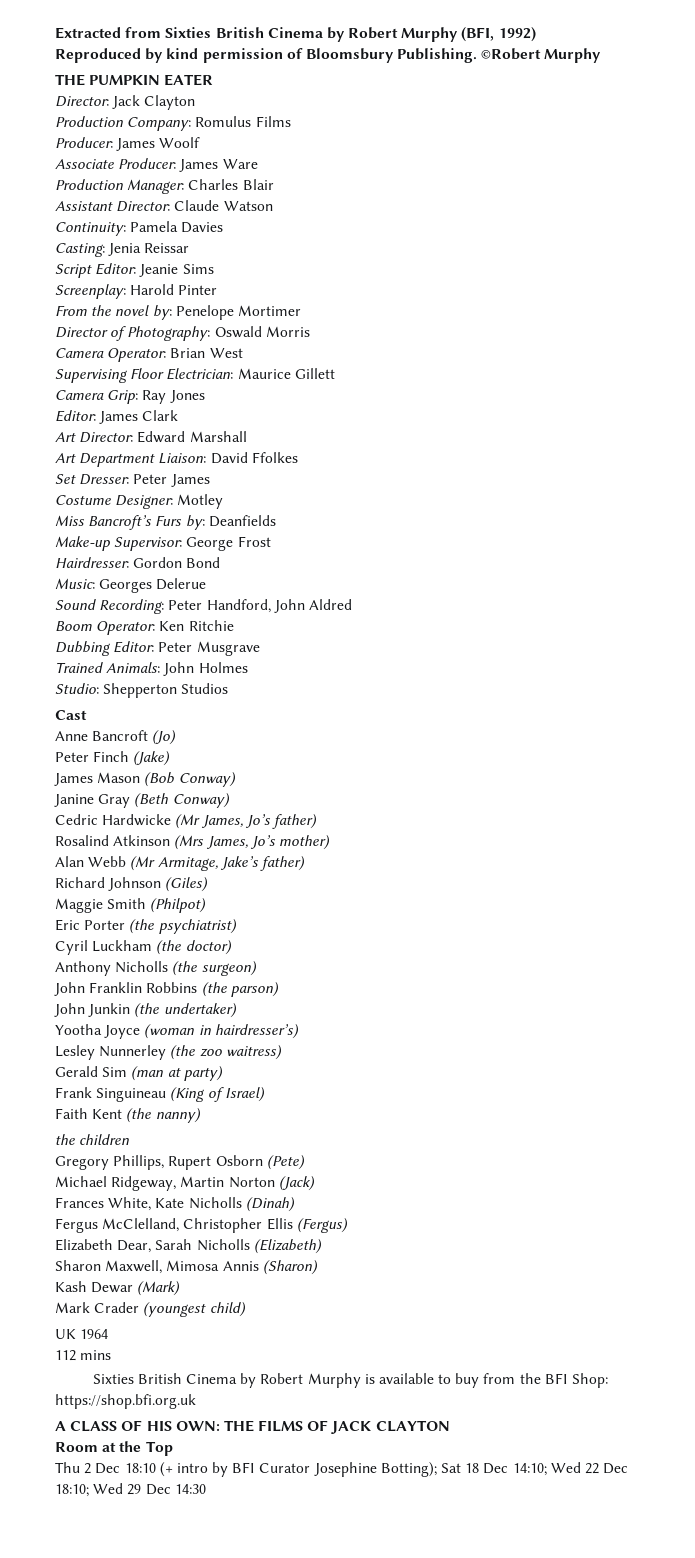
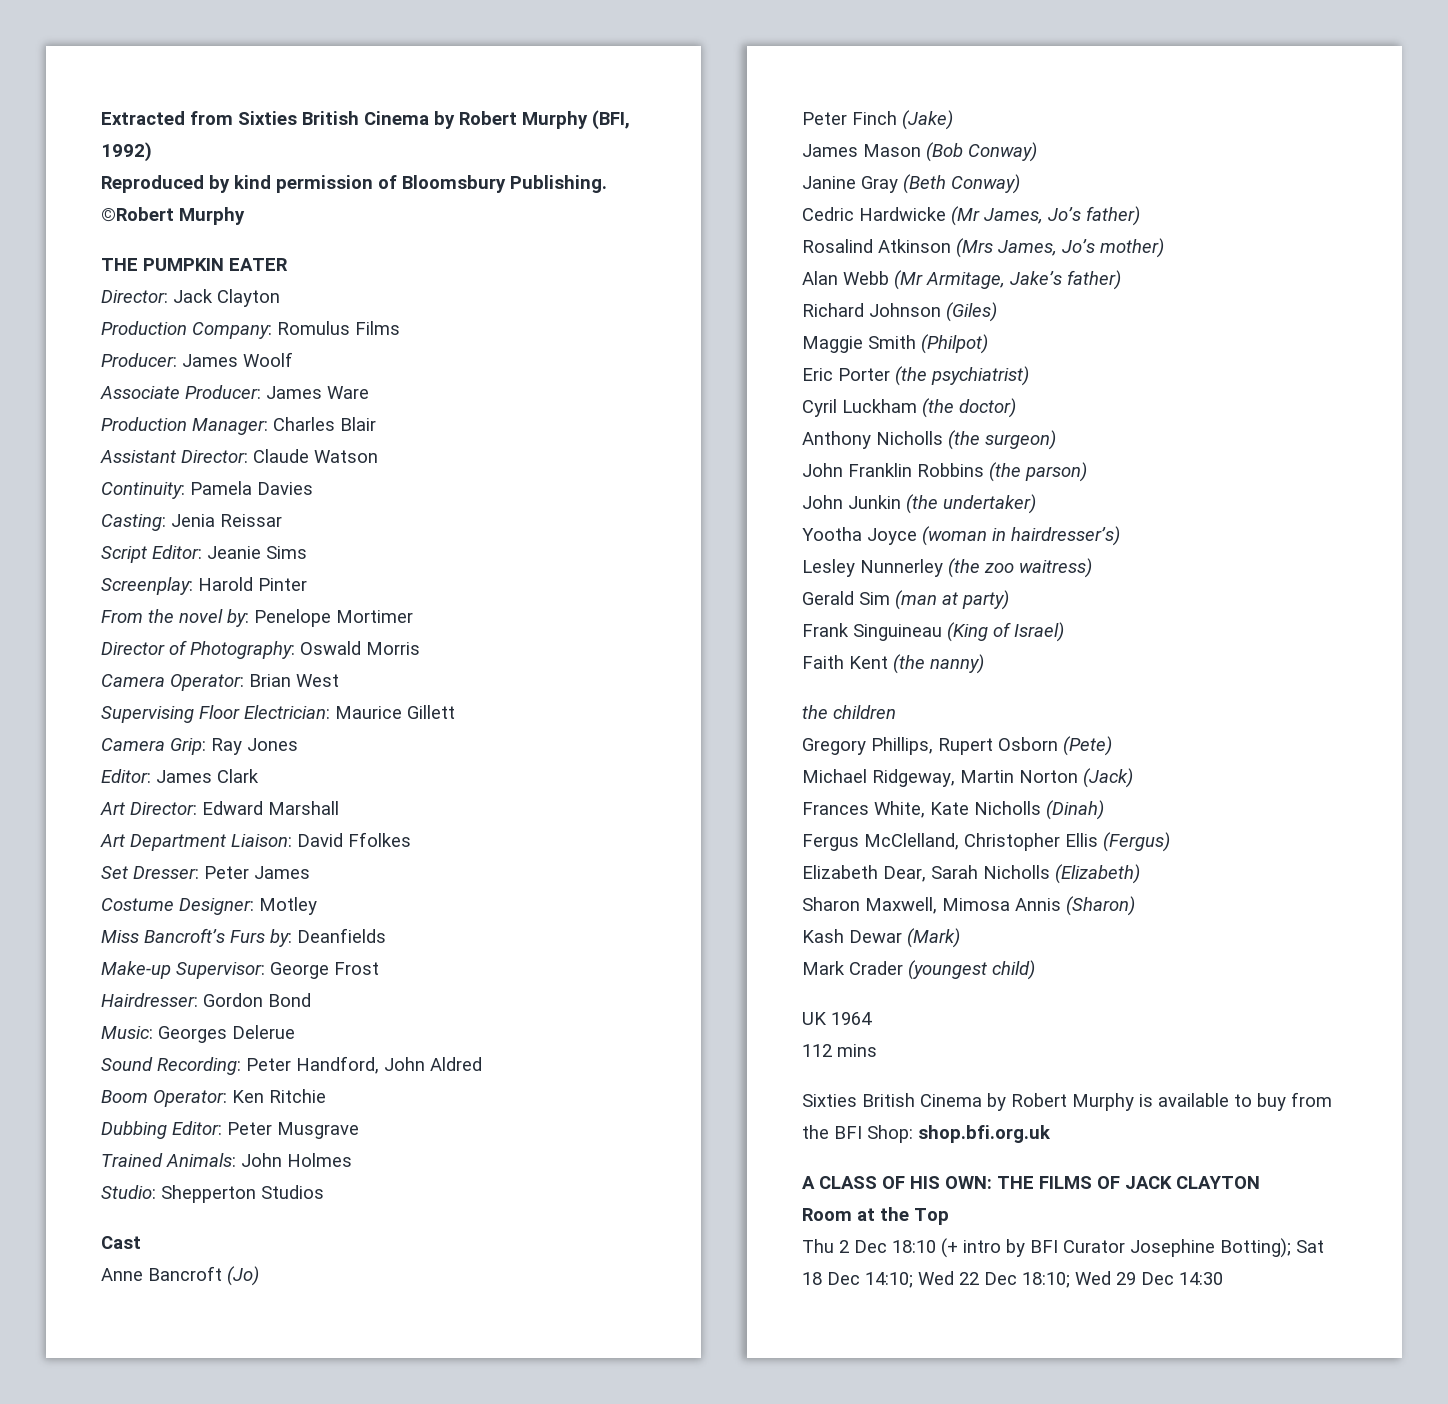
- Sixties British Cinema by Robert Murphy is available to buy from the BFI Shop: https://shop.bfi.org.uk
+ Sixties British Cinema by Robert Murphy is available to buy from the BFI Shop: shop.bfi.org.uk

